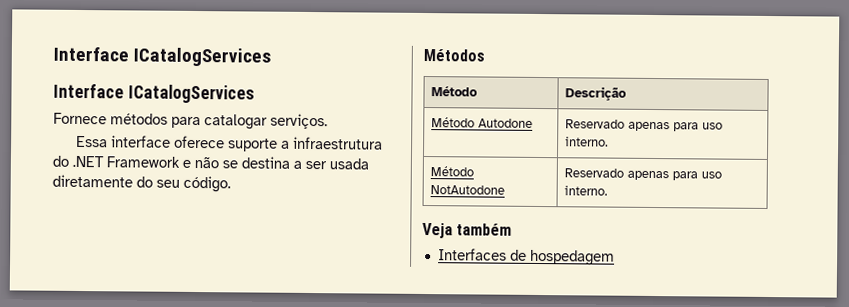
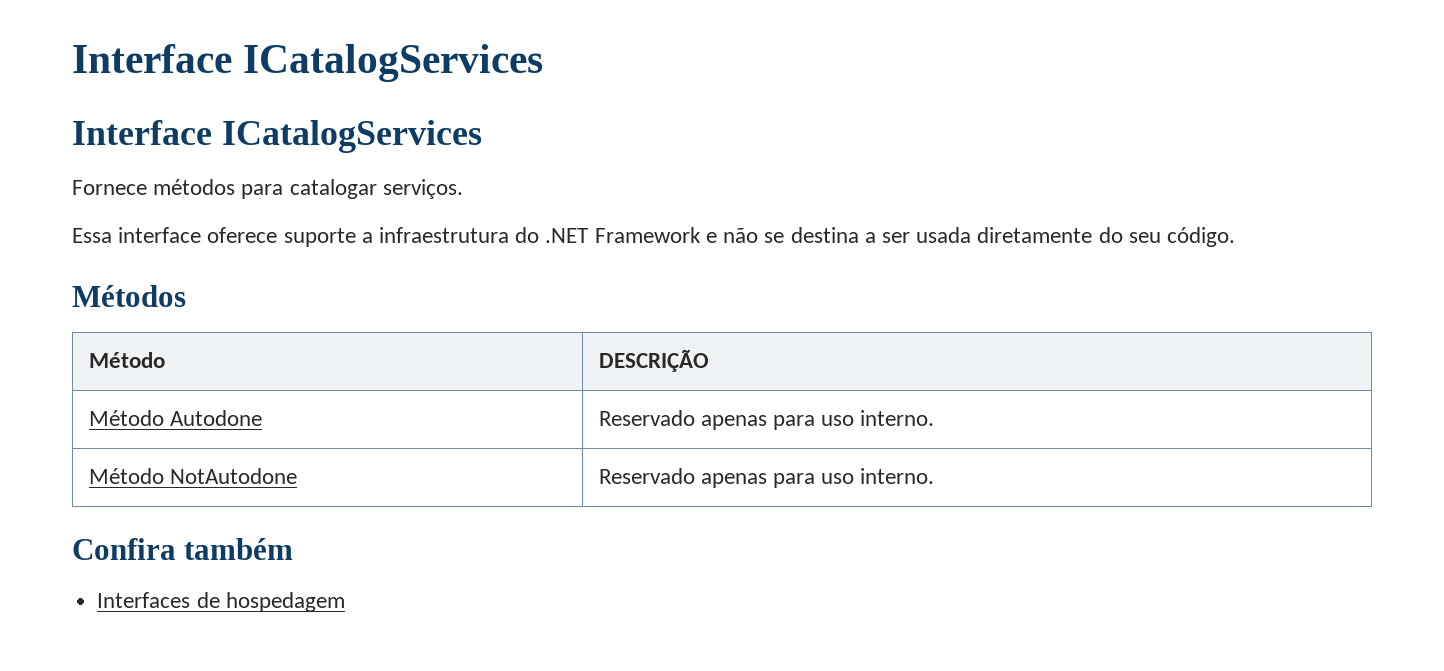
- Método | Descrição
+ Método | DESCRIÇÃO
- Veja também
+ Confira também

